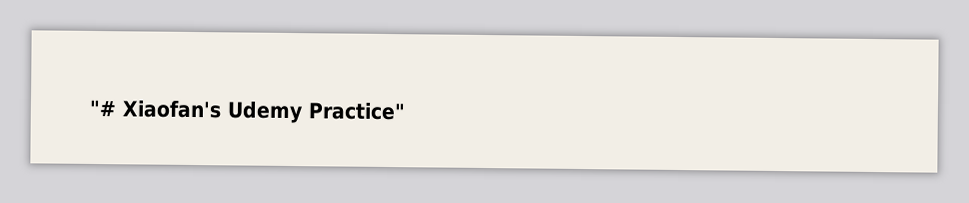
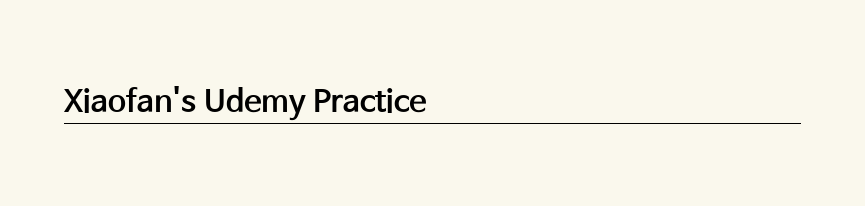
- "# Xiaofan's Udemy Practice"
+ Xiaofan's Udemy Practice

